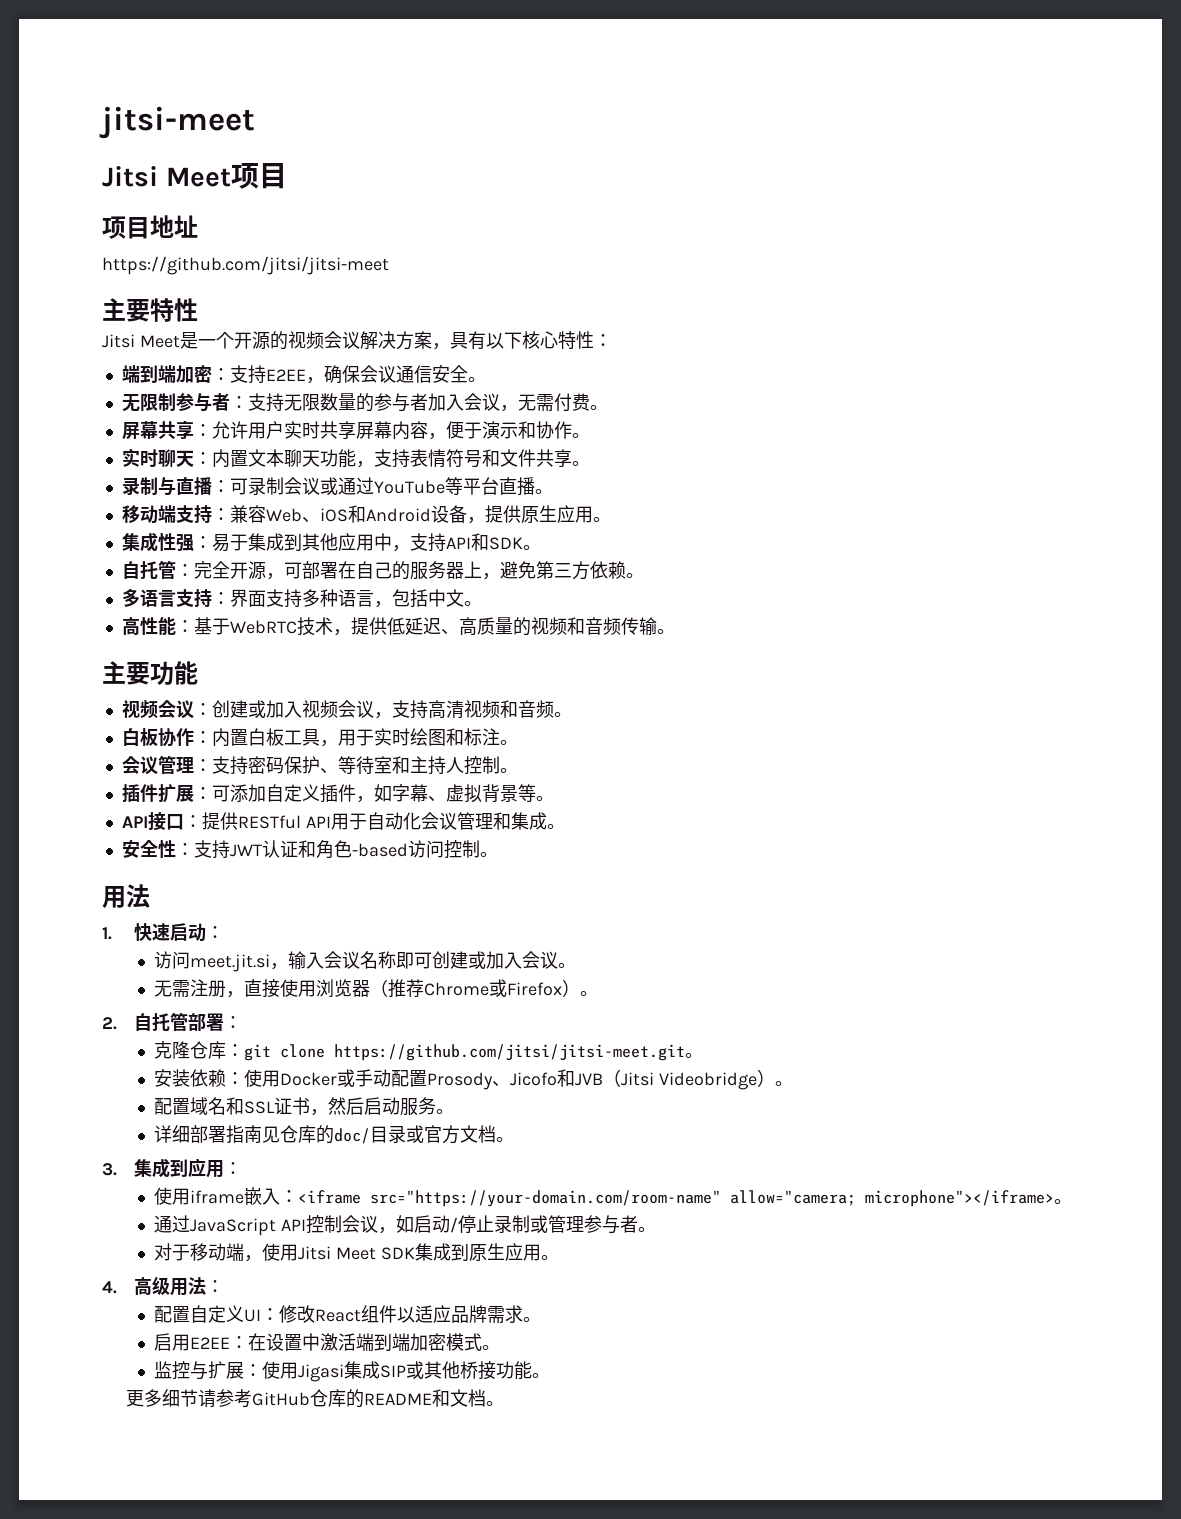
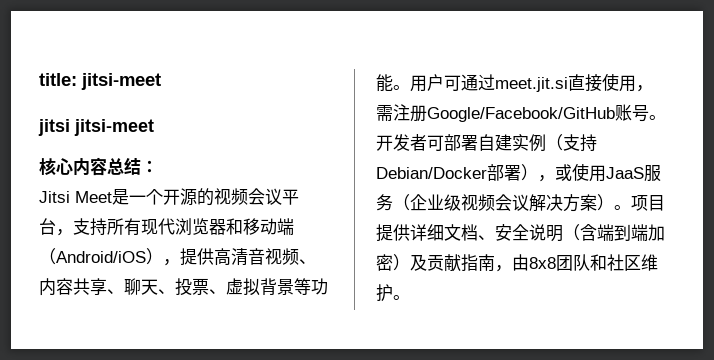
- jitsi-meet
- Jitsi Meet项目
- 项目地址
- https://github.com/jitsi/jitsi-meet
- 主要特性
+ title: jitsi-meet
+ jitsi jitsi-meet
+ 核心内容总结：
- Jitsi Meet是一个开源的视频会议解决方案，具有以下核心特性：
- 端到端加密：支持E2EE，确保会议通信安全。
- 无限制参与者：支持无限数量的参与者加入会议，无需付费。
- 屏幕共享：允许用户实时共享屏幕内容，便于演示和协作。
- 实时聊天：内置文本聊天功能，支持表情符号和文件共享。
- 录制与直播：可录制会议或通过YouTube等平台直播。
- 移动端支持：兼容Web、iOS和Android设备，提供原生应用。
- 集成性强：易于集成到其他应用中，支持API和SDK。
- 自托管：完全开源，可部署在自己的服务器上，避免第三方依赖。
- 多语言支持：界面支持多种语言，包括中文。
- 高性能：基于WebRTC技术，提供低延迟、高质量的视频和音频传输。
- 主要功能
- 视频会议：创建或加入视频会议，支持高清视频和音频。
- 白板协作：内置白板工具，用于实时绘图和标注。
- 会议管理：支持密码保护、等待室和主持人控制。
- 插件扩展：可添加自定义插件，如字幕、虚拟背景等。
- API接口：提供RESTful API用于自动化会议管理和集成。
- 安全性：支持JWT认证和角色-based访问控制。
- 用法
- 1.快速启动：
- 访问meet.jit.si，输入会议名称即可创建或加入会议。
- 无需注册，直接使用浏览器（推荐Chrome或Firefox）。
- 2.自托管部署：
- 克隆仓库：git clone https://github.com/jitsi/jitsi-meet.git。
- 安装依赖：使用Docker或手动配置Prosody、Jicofo和JVB（Jitsi Videobridge）。
- 配置域名和SSL证书，然后启动服务。
- 详细部署指南见仓库的doc/目录或官方文档。
- 3.集成到应用：
- 使用iframe嵌入：<iframe src="https://your-domain.com/room-name" allow="camera; microphone"></iframe>。
- 通过JavaScript API控制会议，如启动/停止录制或管理参与者。
- 对于移动端，使用Jitsi Meet SDK集成到原生应用。
- 4.高级用法：
- 配置自定义UI：修改React组件以适应品牌需求。
- 启用E2EE：在设置中激活端到端加密模式。
- 监控与扩展：使用Jigasi集成SIP或其他桥接功能。
- 更多细节请参考GitHub仓库的README和文档。
+ Jitsi Meet是一个开源的视频会议平台，支持所有现代浏览器和移动端（Android/iOS），提供高清音视频、内容共享、聊天、投票、虚拟背景等功能。用户可通过meet.jit.si直接使用，需注册Google/Facebook/GitHub账号。开发者可部署自建实例（支持Debian/Docker部署），或使用JaaS服务（企业级视频会议解决方案）。项目提供详细文档、安全说明（含端到端加密）及贡献指南，由8x8团队和社区维护。

